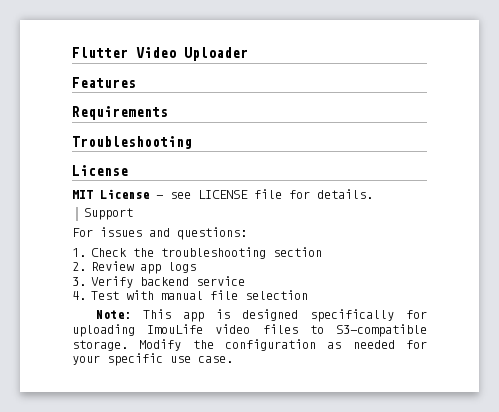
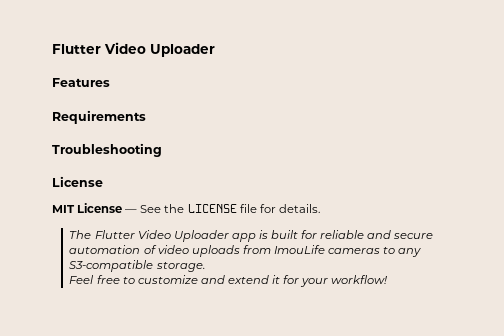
- MIT License - see LICENSE file for details.
+ MIT License — See the LICENSE file for details.
- Support
- For issues and questions:
- 1. Check the troubleshooting section
- 2. Review app logs
- 3. Verify backend service
- 4. Test with manual file selection
- Note: This app is designed specifically for uploading ImouLife video files to S3-compatible storage. Modify the configuration as needed for your specific use case.
+ The Flutter Video Uploader app is built for reliable and secure automation of video uploads from ImouLife cameras to any S3-compatible storage.
+ Feel free to customize and extend it for your workflow!

